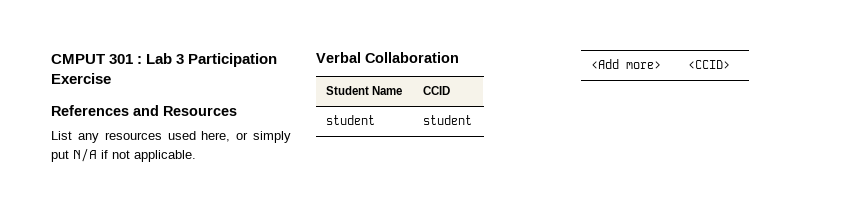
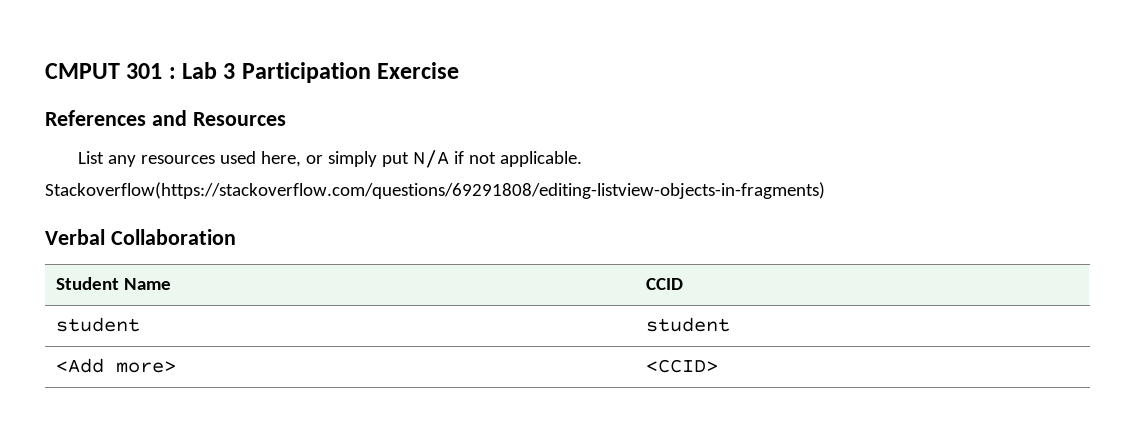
+ Stackoverflow(https://stackoverflow.com/questions/69291808/editing-listview-objects-in-fragments)

